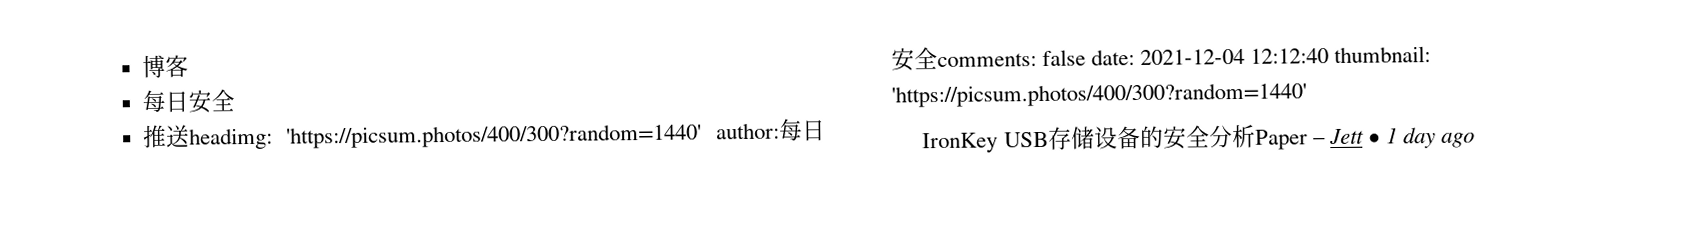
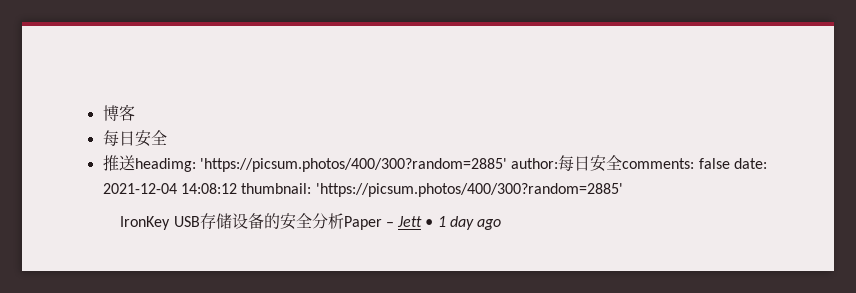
- 推送headimg: 'https://picsum.photos/400/300?random=1440' author:每日安全comments: false date: 2021-12-04 12:12:40 thumbnail: 'https://picsum.photos/400/300?random=1440'
+ 推送headimg: 'https://picsum.photos/400/300?random=2885' author:每日安全comments: false date: 2021-12-04 14:08:12 thumbnail: 'https://picsum.photos/400/300?random=2885'

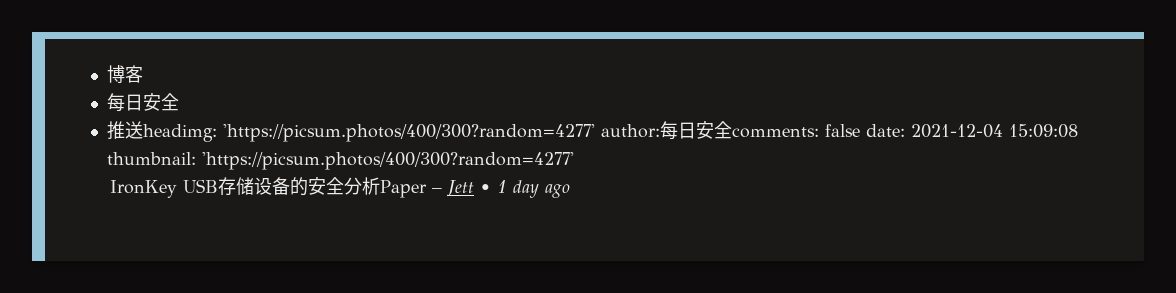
- 推送headimg: 'https://picsum.photos/400/300?random=2885' author:每日安全comments: false date: 2021-12-04 14:08:12 thumbnail: 'https://picsum.photos/400/300?random=2885'
+ 推送headimg: 'https://picsum.photos/400/300?random=4277' author:每日安全comments: false date: 2021-12-04 15:09:08 thumbnail: 'https://picsum.photos/400/300?random=4277'

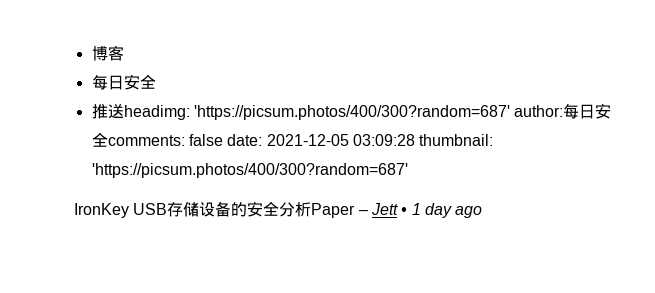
- 推送headimg: 'https://picsum.photos/400/300?random=4277' author:每日安全comments: false date: 2021-12-04 15:09:08 thumbnail: 'https://picsum.photos/400/300?random=4277'
+ 推送headimg: 'https://picsum.photos/400/300?random=687' author:每日安全comments: false date: 2021-12-05 03:09:28 thumbnail: 'https://picsum.photos/400/300?random=687'

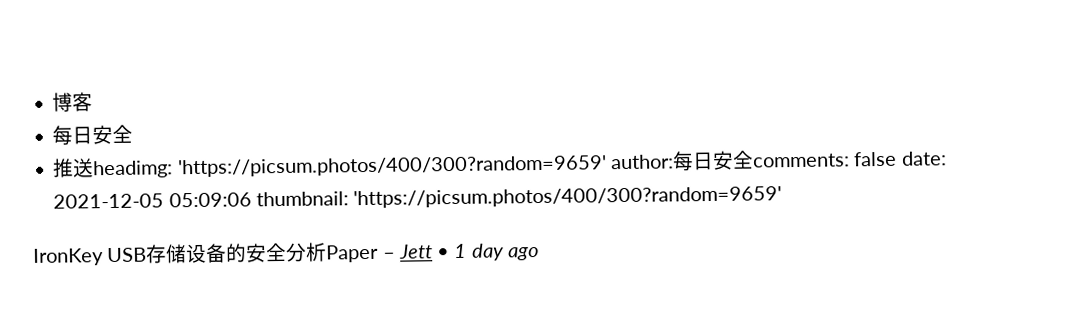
- 推送headimg: 'https://picsum.photos/400/300?random=687' author:每日安全comments: false date: 2021-12-05 03:09:28 thumbnail: 'https://picsum.photos/400/300?random=687'
+ 推送headimg: 'https://picsum.photos/400/300?random=9659' author:每日安全comments: false date: 2021-12-05 05:09:06 thumbnail: 'https://picsum.photos/400/300?random=9659'

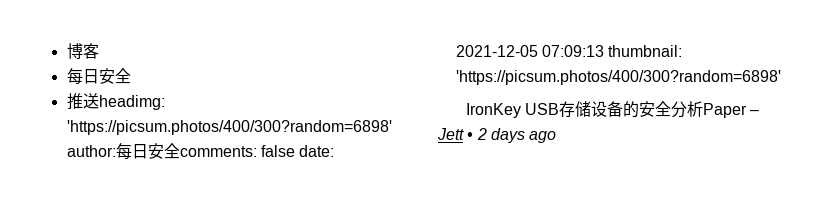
- 推送headimg: 'https://picsum.photos/400/300?random=9659' author:每日安全comments: false date: 2021-12-05 05:09:06 thumbnail: 'https://picsum.photos/400/300?random=9659'
+ 推送headimg: 'https://picsum.photos/400/300?random=6898' author:每日安全comments: false date: 2021-12-05 07:09:13 thumbnail: 'https://picsum.photos/400/300?random=6898'
- IronKey USB存储设备的安全分析Paper – Jett • 1 day ago
+ IronKey USB存储设备的安全分析Paper – Jett • 2 days ago

